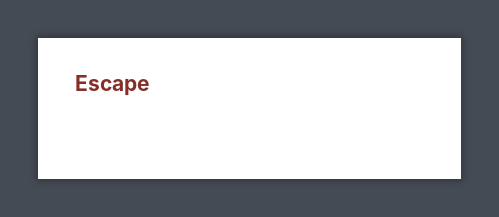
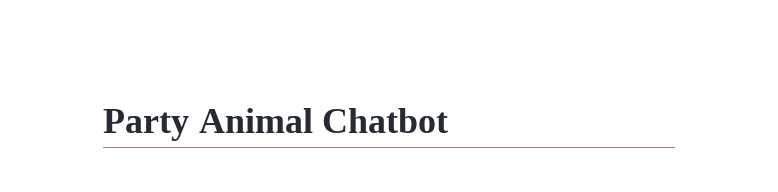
- Escape
+ Party Animal Chatbot

